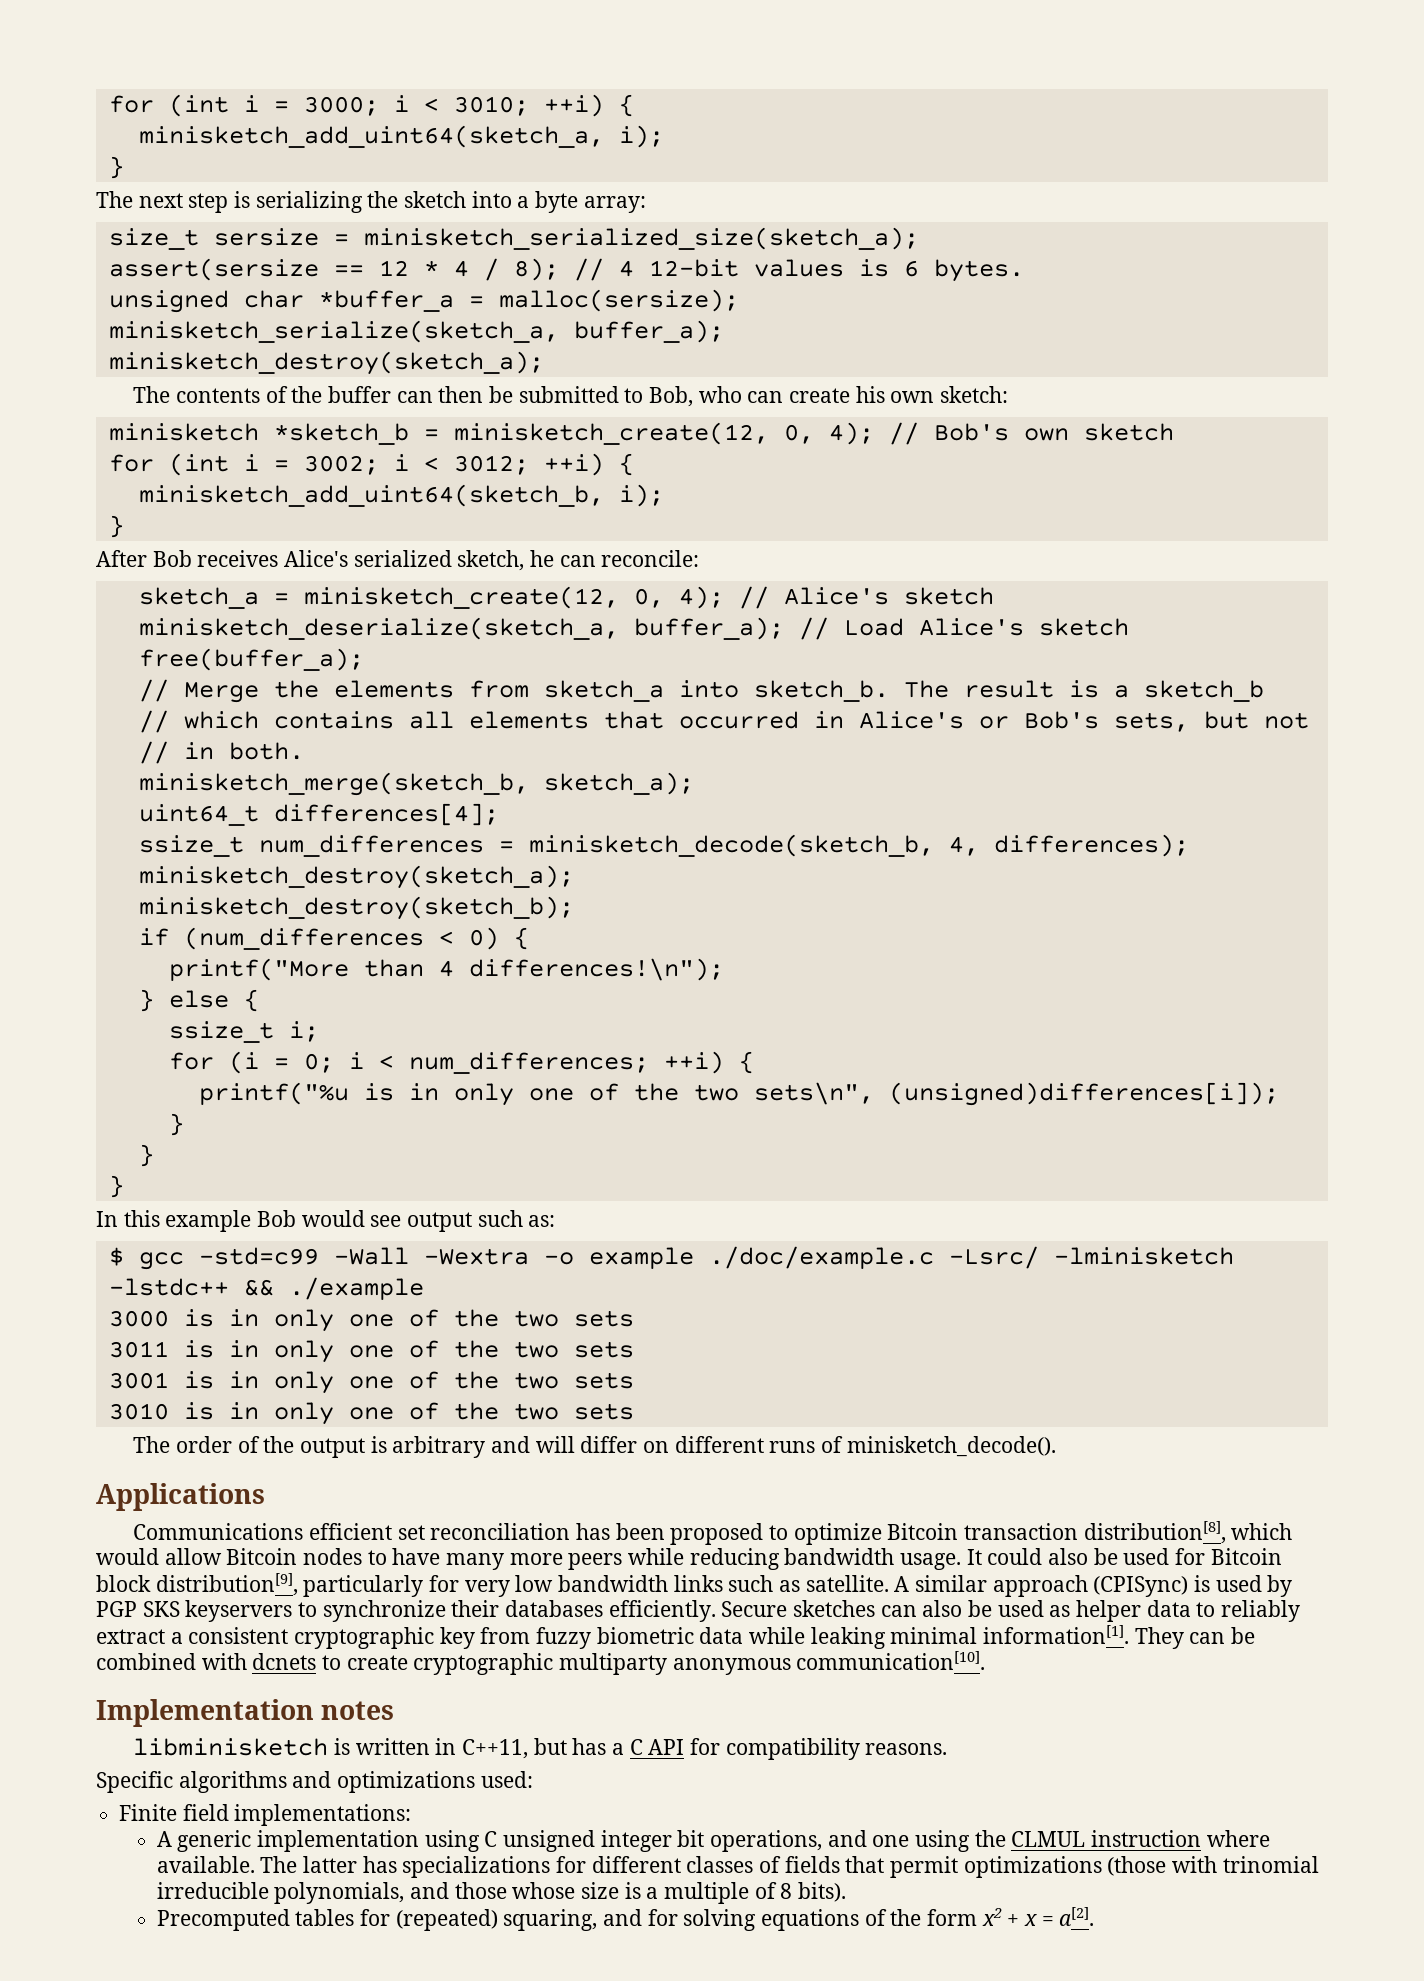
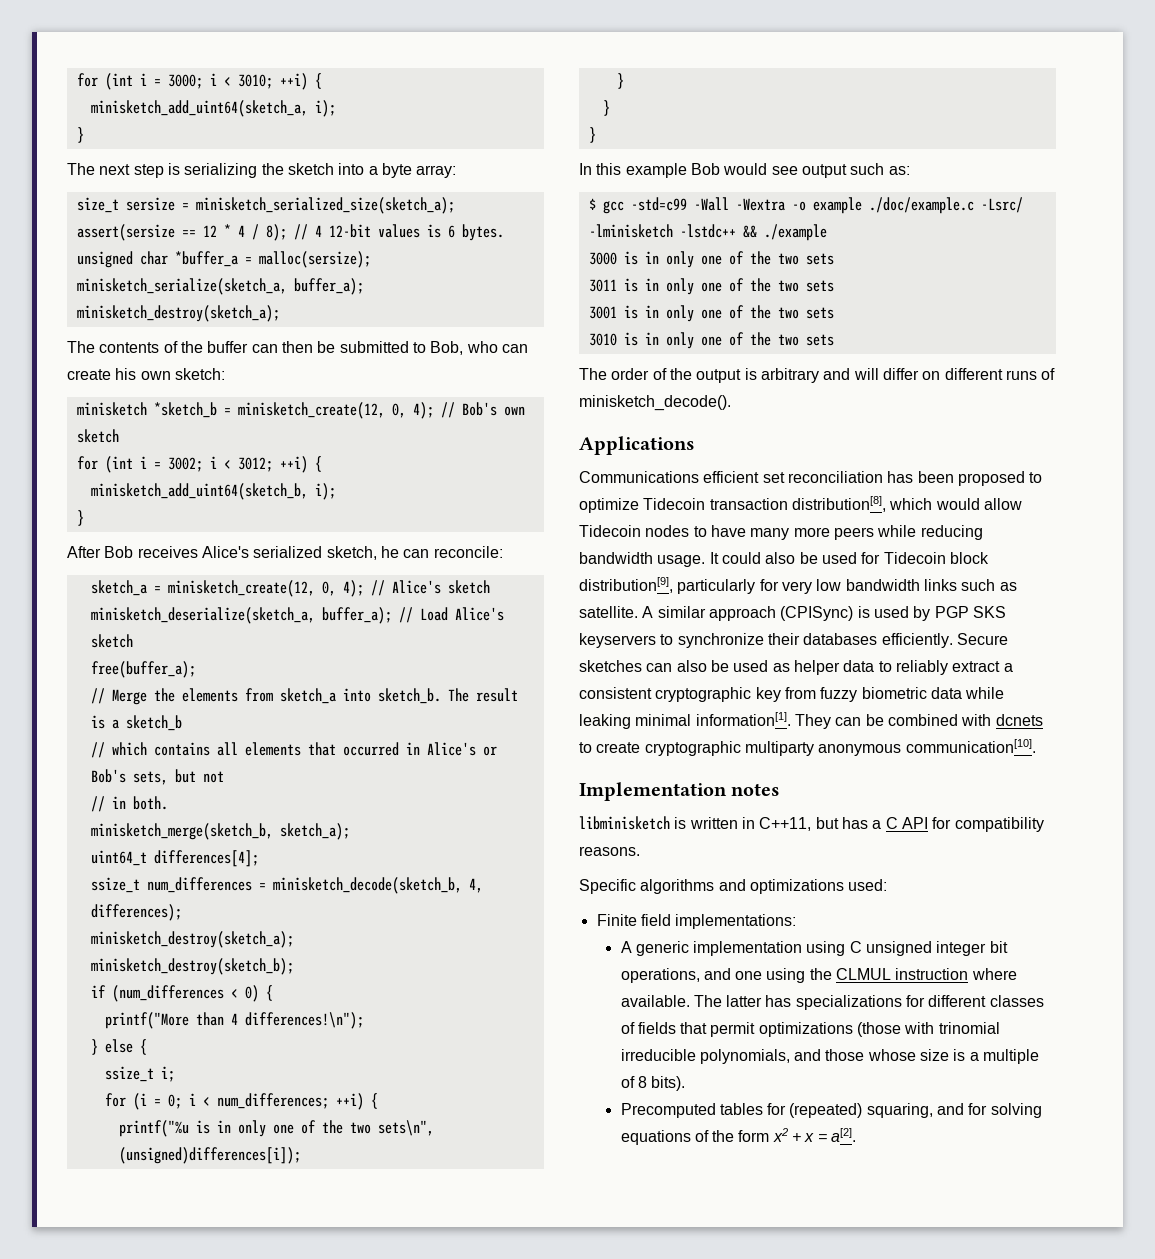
- Communications efficient set reconciliation has been proposed to optimize Bitcoin transaction distribution[8], which would allow Bitcoin nodes to have many more peers while reducing bandwidth usage.
+ Communications efficient set reconciliation has been proposed to optimize Tidecoin transaction distribution[8], which would allow Tidecoin nodes to have many more peers while reducing bandwidth usage.
- It could also be used for Bitcoin block distribution[9], particularly for very low bandwidth links such as satellite.
+ It could also be used for Tidecoin block distribution[9], particularly for very low bandwidth links such as satellite.

